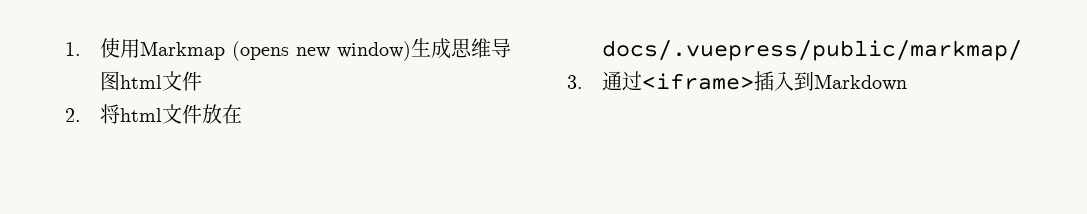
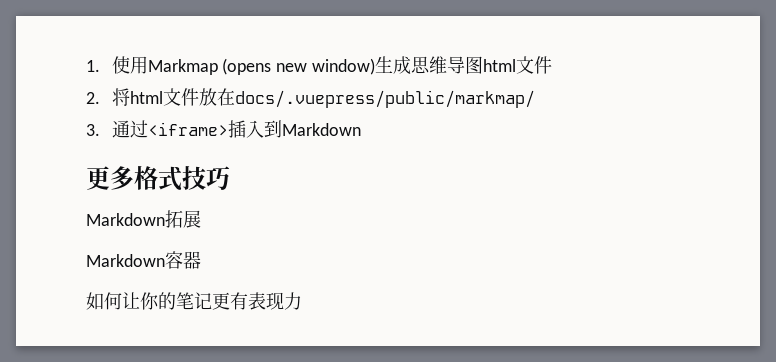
+ 更多格式技巧
+ Markdown拓展
+ Markdown容器
+ 如何让你的笔记更有表现力

